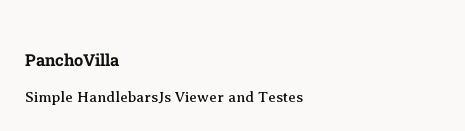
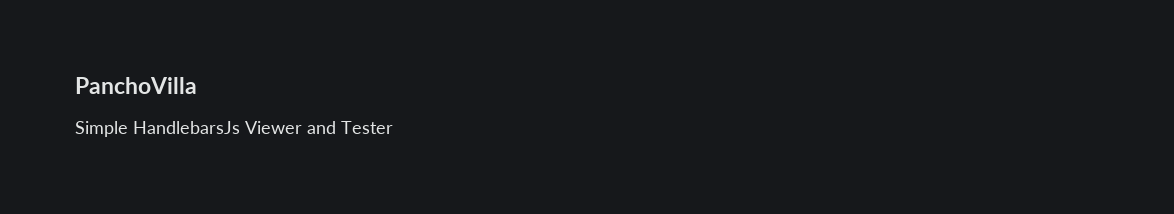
- Simple HandlebarsJs Viewer and Testes
+ Simple HandlebarsJs Viewer and Tester

